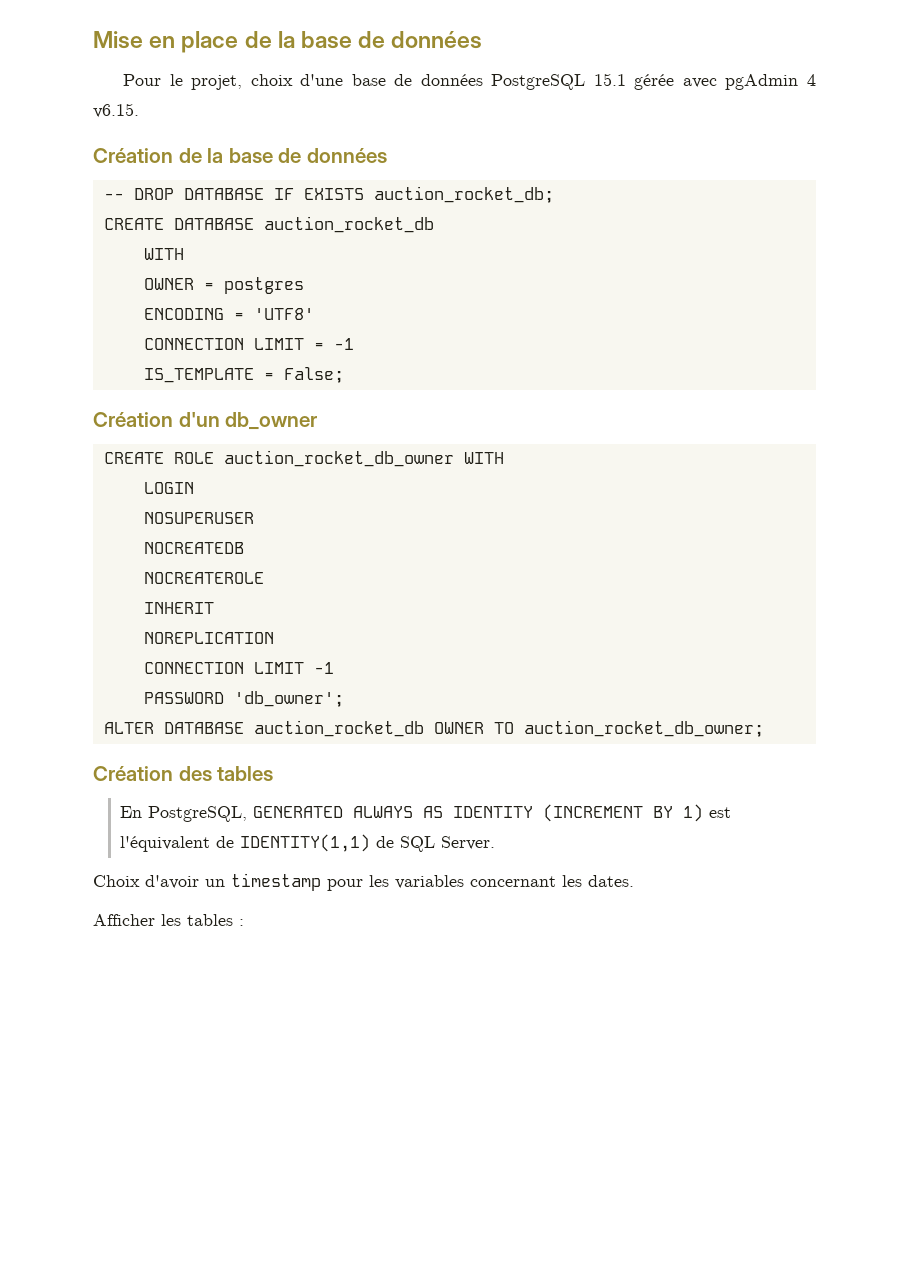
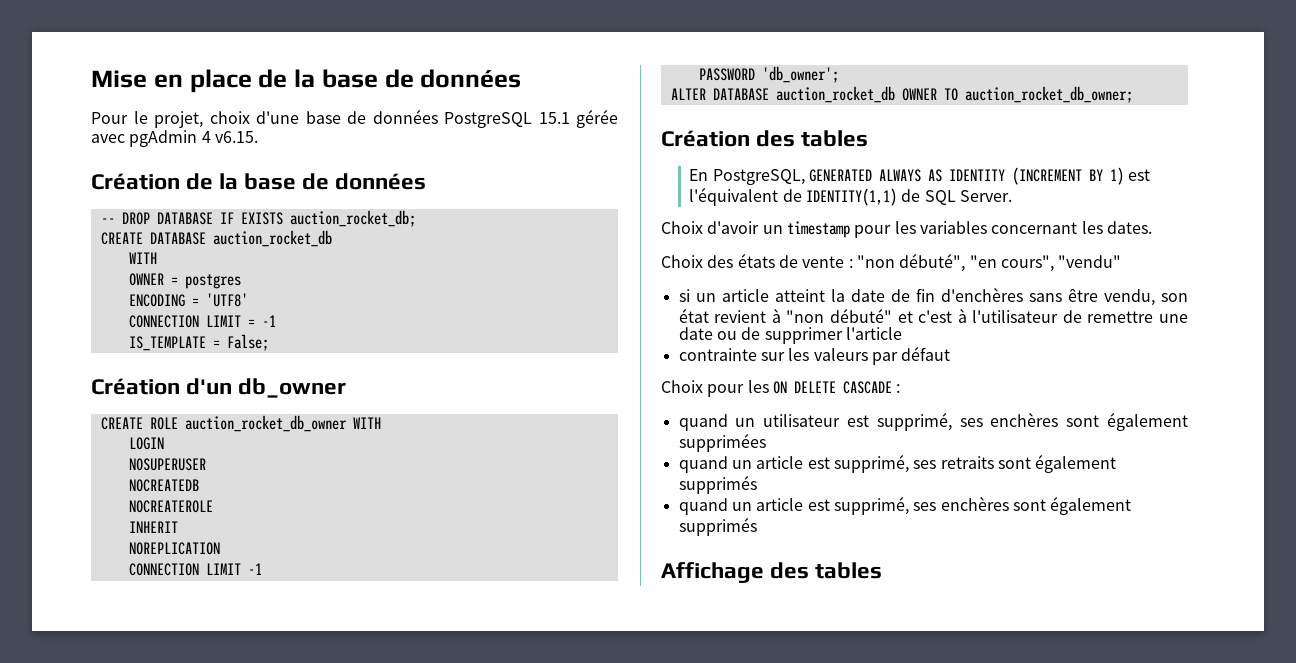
- Afficher les tables :
+ Choix des états de vente : "non débuté", "en cours", "vendu"
+ si un article atteint la date de fin d'enchères sans être vendu, son état revient à "non débuté" et c'est à l'utilisateur de remettre une date ou de supprimer l'article
+ contrainte sur les valeurs par défaut
+ Choix pour les ON DELETE CASCADE :
+ quand un utilisateur est supprimé, ses enchères sont également supprimées
+ quand un article est supprimé, ses retraits sont également supprimés
+ quand un article est supprimé, ses enchères sont également supprimés
+ Affichage des tables

